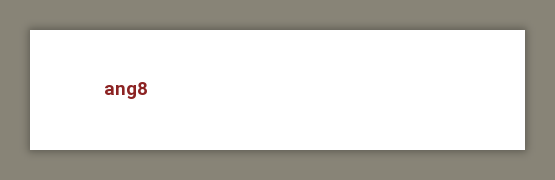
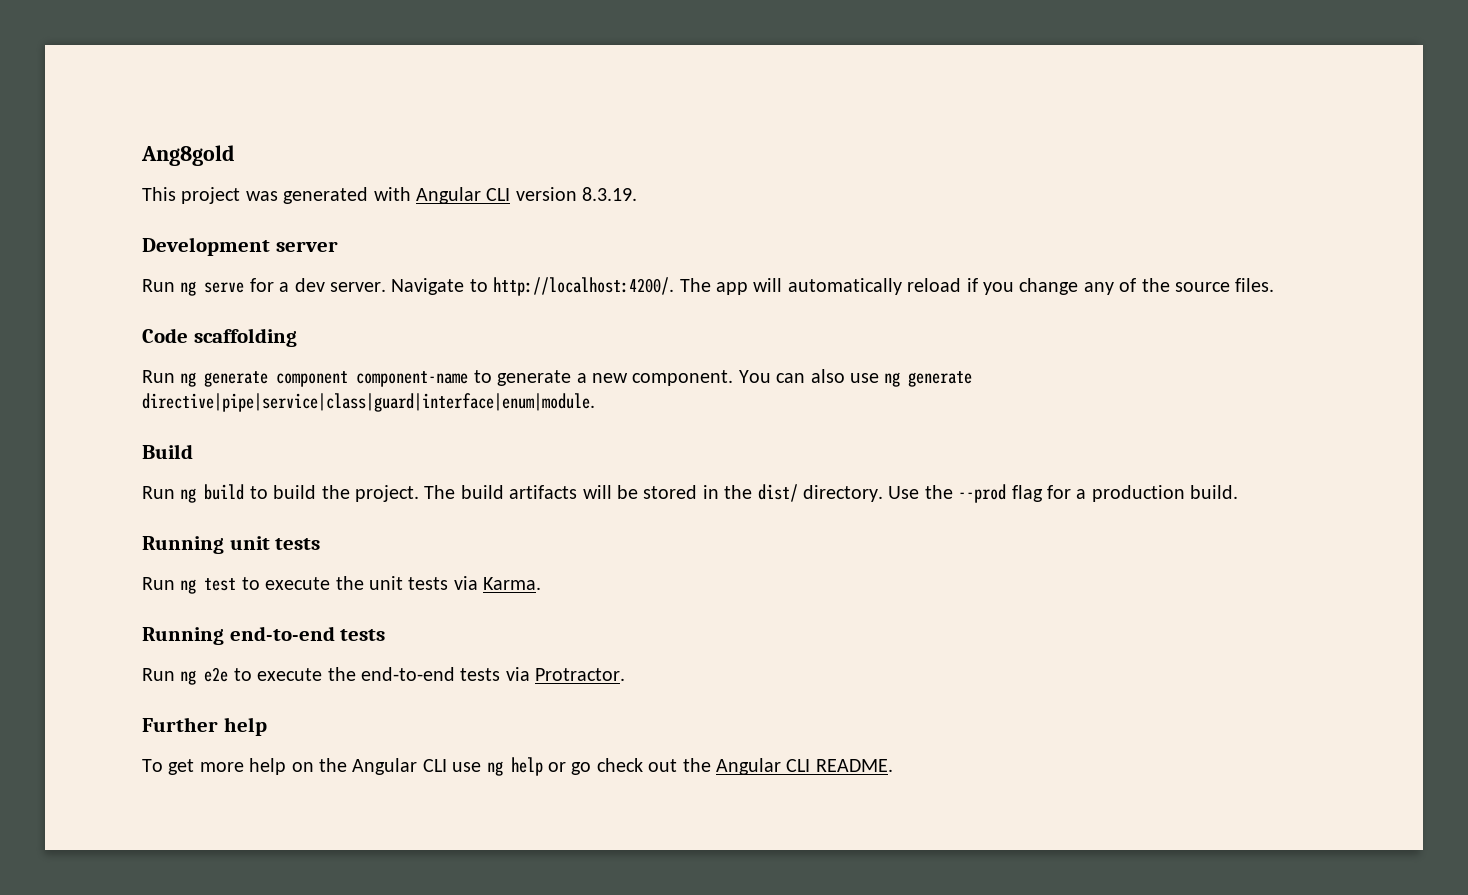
- ang8
+ Ang8gold
+ This project was generated with Angular CLI version 8.3.19.
+ Development server
+ Run ng serve for a dev server. Navigate to http://localhost:4200/. The app will automatically reload if you change any of the source files.
+ Code scaffolding
+ Run ng generate component component-name to generate a new component. You can also use ng generate directive|pipe|service|class|guard|interface|enum|module.
+ Build
+ Run ng build to build the project. The build artifacts will be stored in the dist/ directory. Use the --prod flag for a production build.
+ Running unit tests
+ Run ng test to execute the unit tests via Karma.
+ Running end-to-end tests
+ Run ng e2e to execute the end-to-end tests via Protractor.
+ Further help
+ To get more help on the Angular CLI use ng help or go check out the Angular CLI README.

